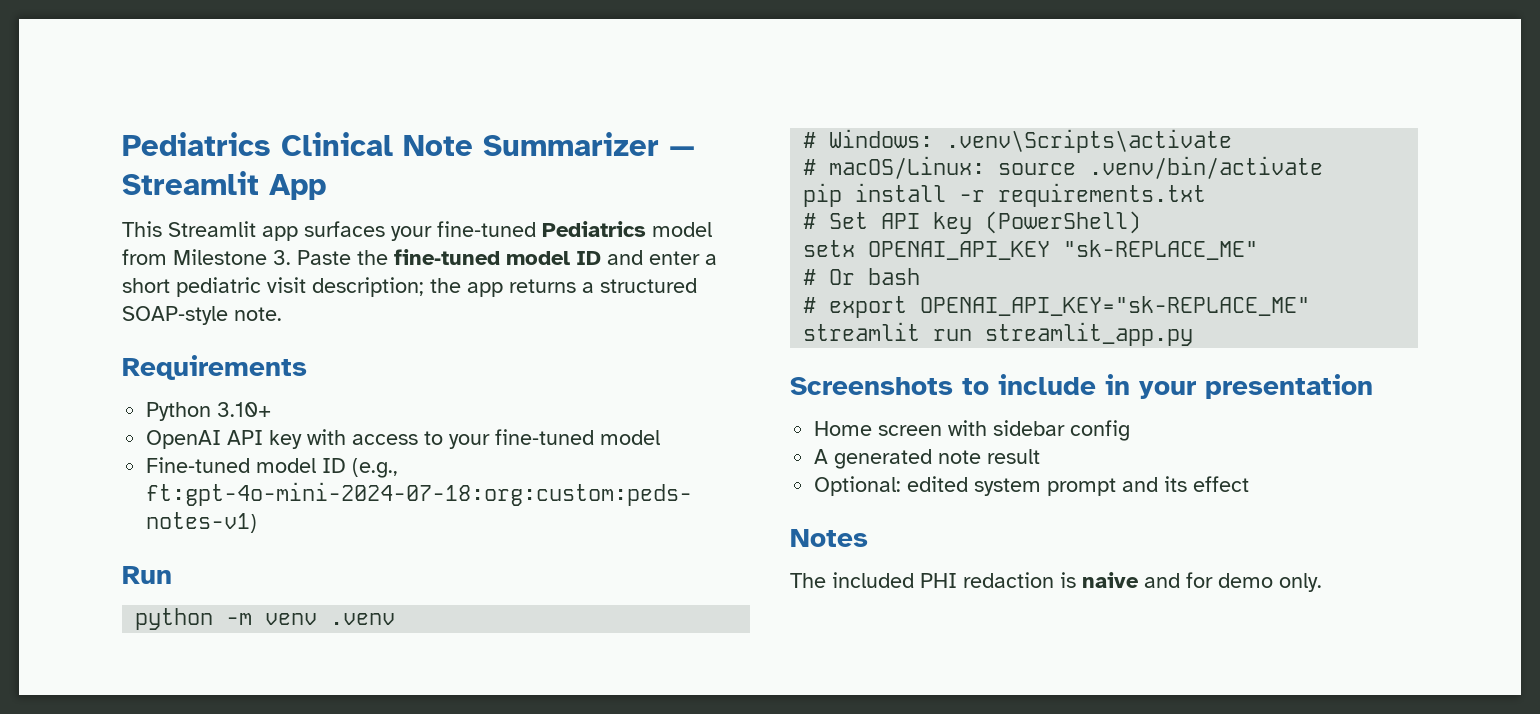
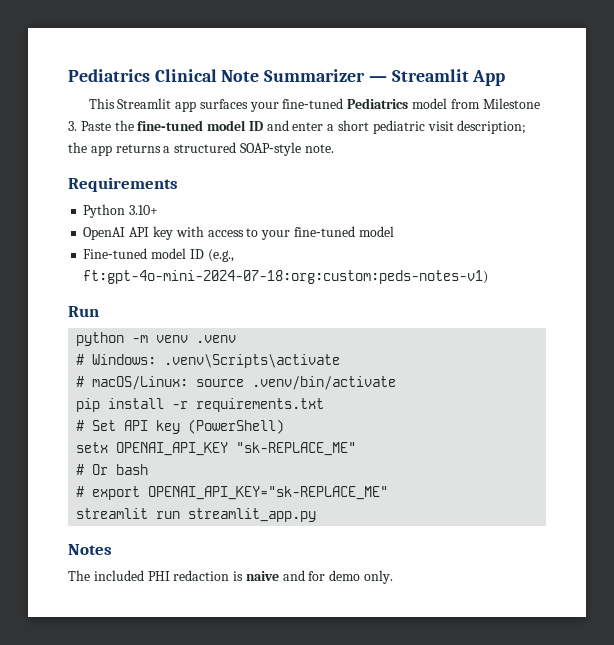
- Screenshots to include in your presentation
- Home screen with sidebar config
- A generated note result
- Optional: edited system prompt and its effect

